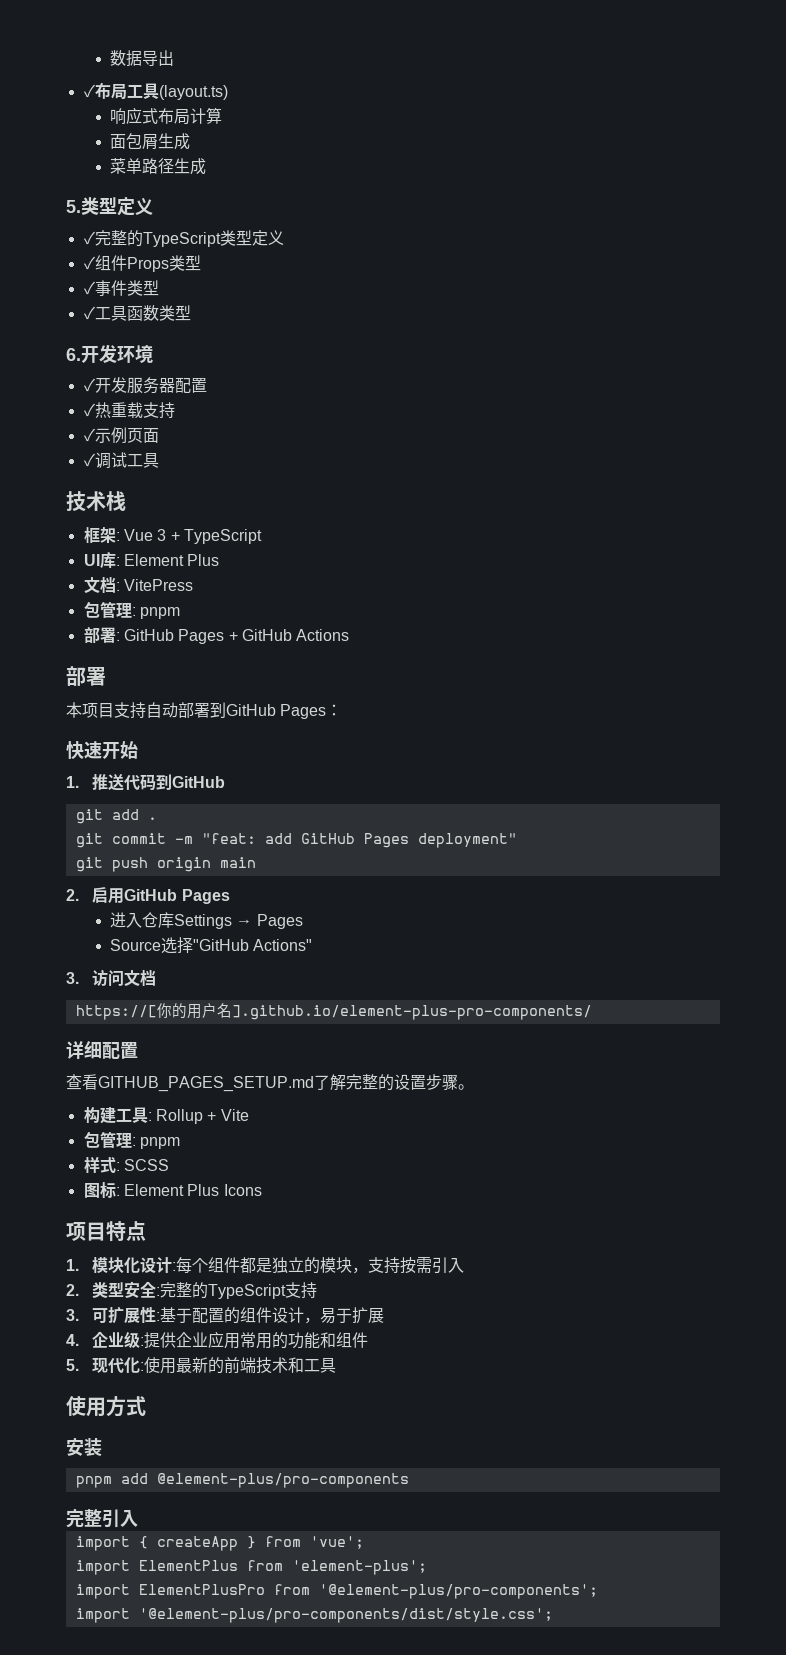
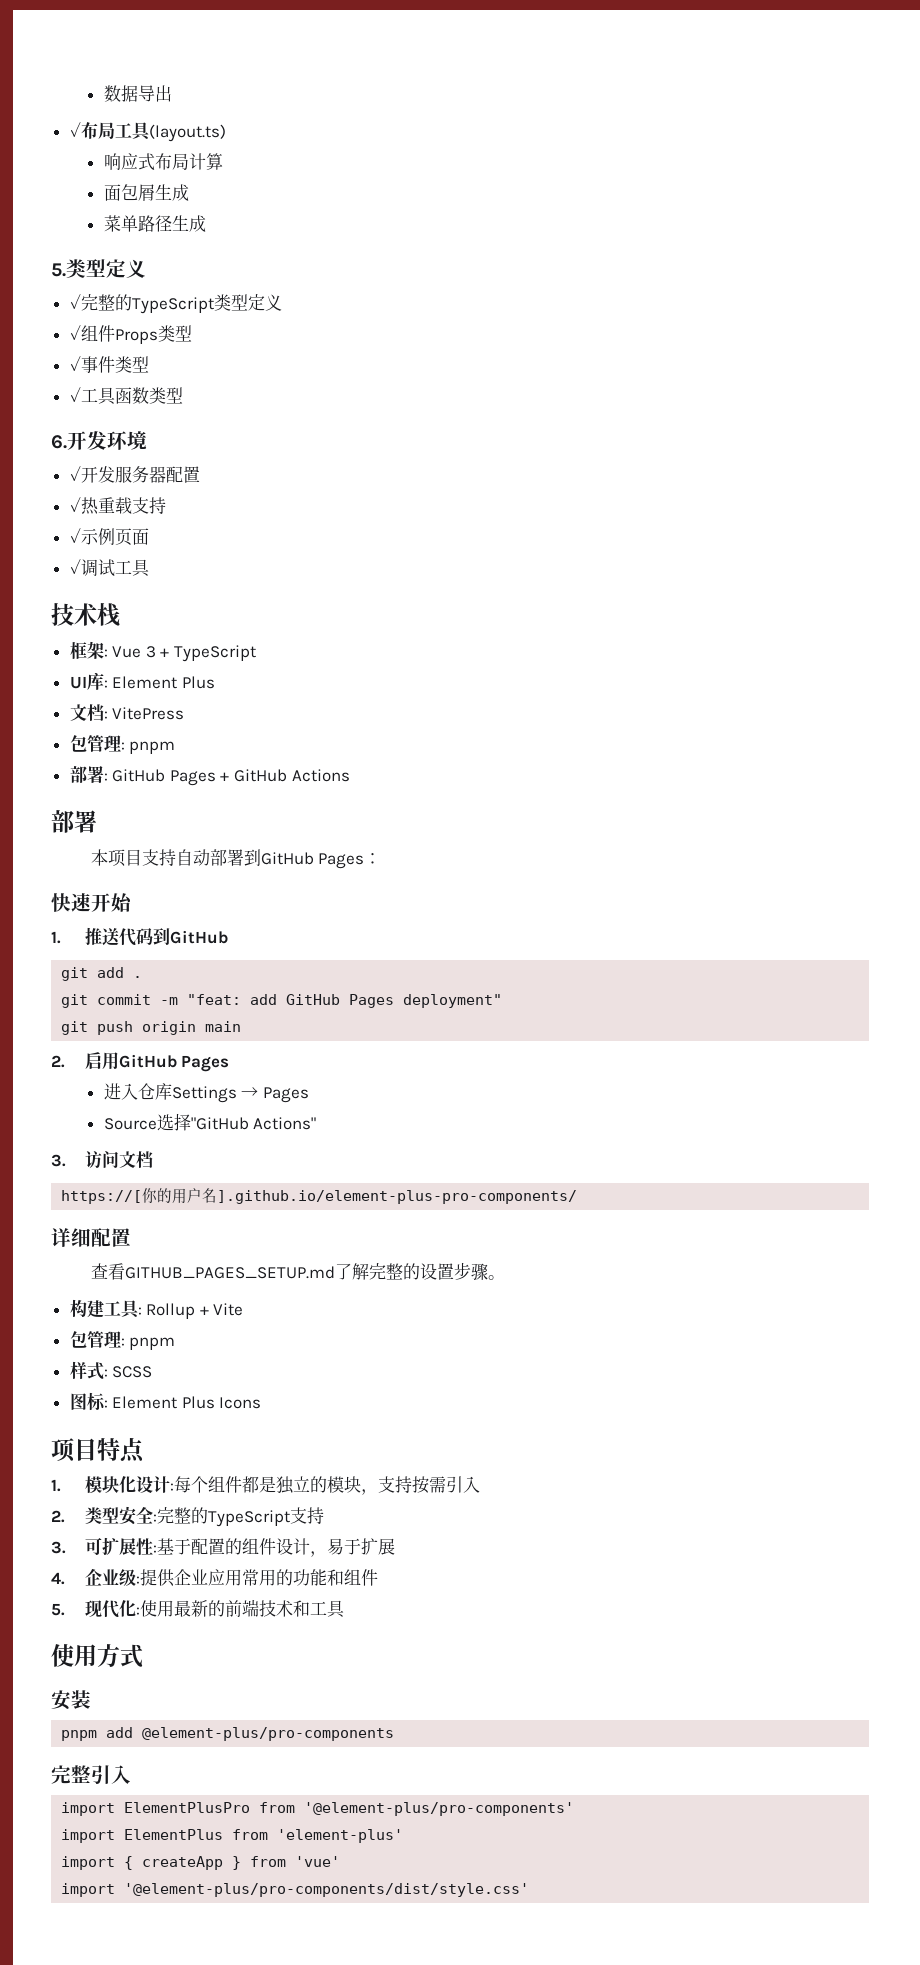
+ import ElementPlusPro from '@element-plus/pro-components'
+ import ElementPlus from 'element-plus'
- import { createApp } from 'vue';
- import ElementPlus from 'element-plus';
- import ElementPlusPro from '@element-plus/pro-components';
- import '@element-plus/pro-components/dist/style.css';
+ import { createApp } from 'vue'
+ import '@element-plus/pro-components/dist/style.css'

